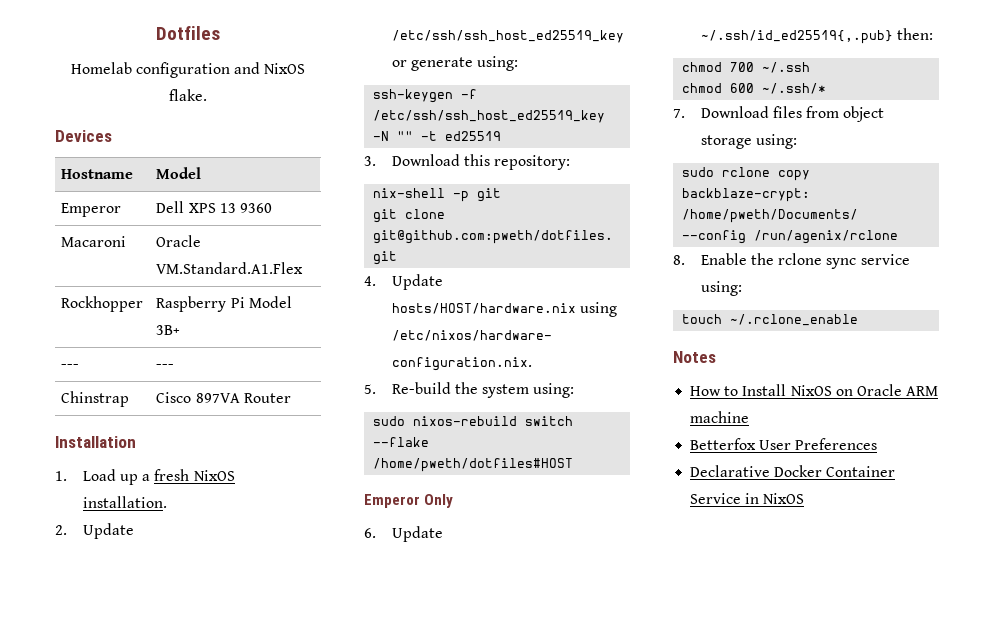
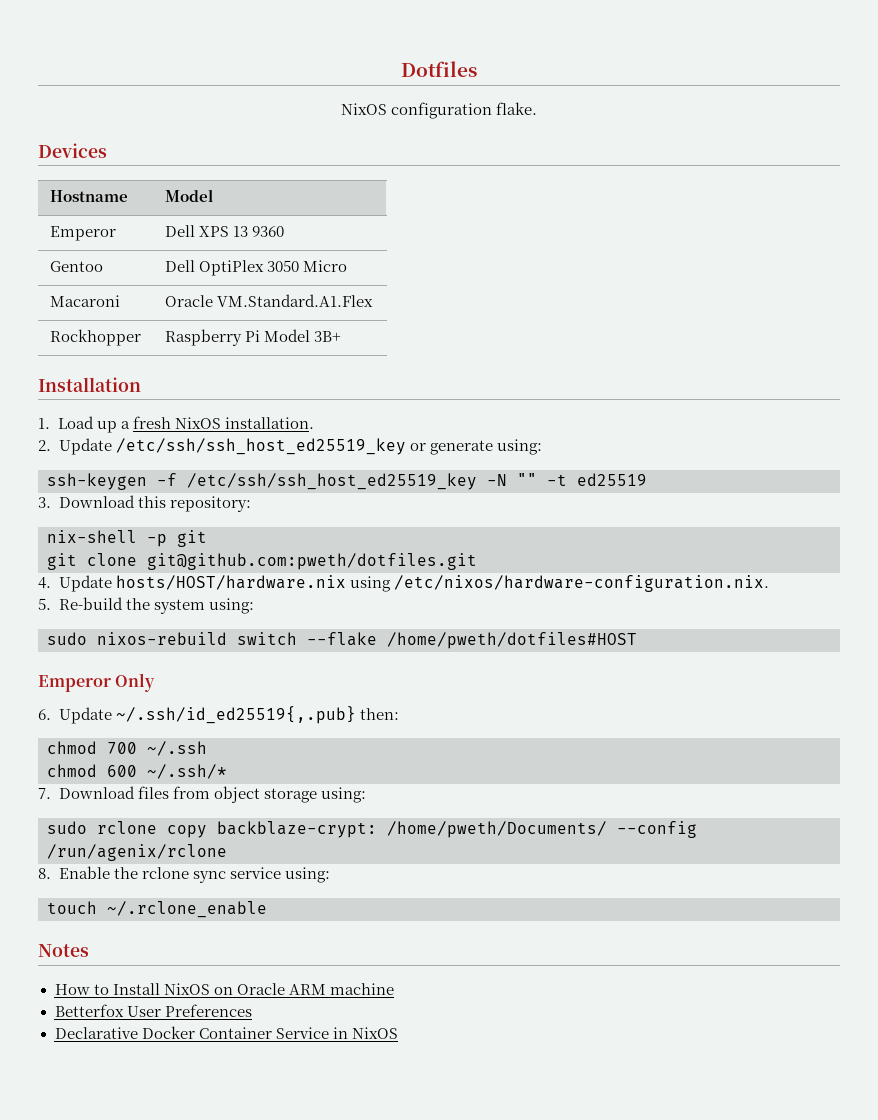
- Homelab configuration and NixOS flake.
+ NixOS configuration flake.
+ Gentoo | Dell OptiPlex 3050 Micro
- --- | ---
- Chinstrap | Cisco 897VA Router

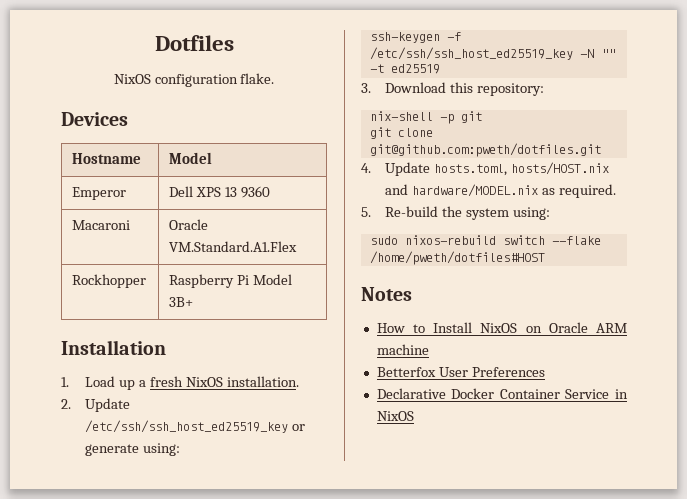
- Gentoo | Dell OptiPlex 3050 Micro
- 4. Update hosts/HOST/hardware.nix using /etc/nixos/hardware-configuration.nix.
+ 4. Update hosts.toml, hosts/HOST.nix and hardware/MODEL.nix as required.
- Emperor Only
- 6. Update ~/.ssh/id_ed25519{,.pub} then:
- chmod 700 ~/.ssh
- chmod 600 ~/.ssh/*
- 7. Download files from object storage using:
- sudo rclone copy backblaze-crypt: /home/pweth/Documents/ --config /run/agenix/rclone
- 8. Enable the rclone sync service using:
- touch ~/.rclone_enable

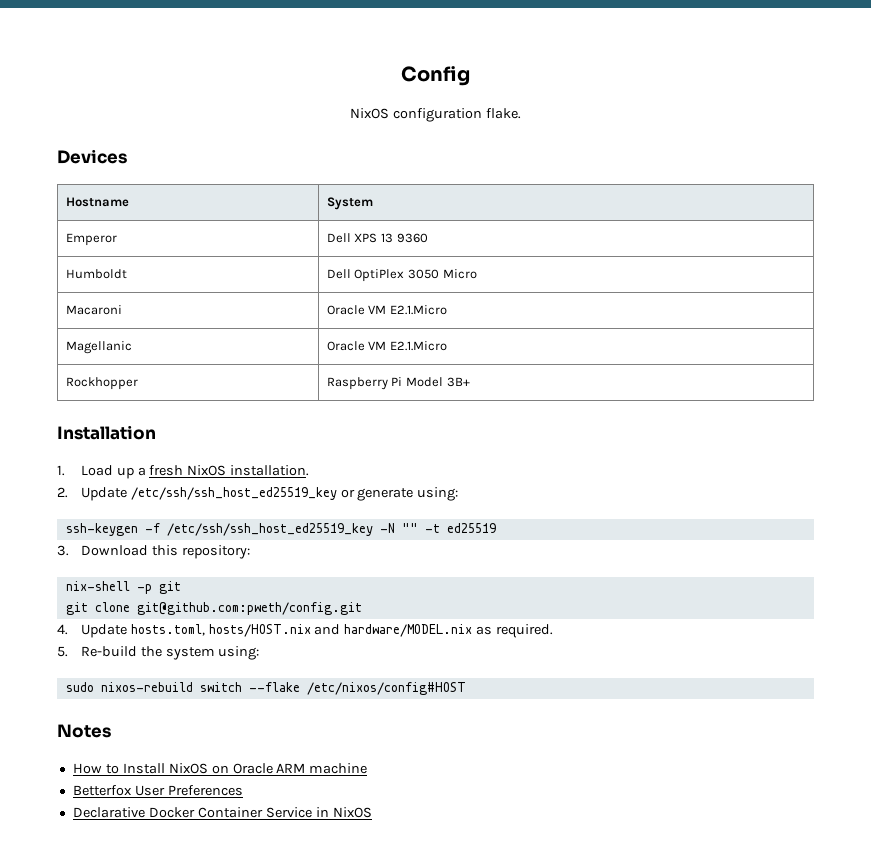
- Dotfiles
+ Config
- Hostname | Model
+ Hostname | System
- Macaroni | Oracle VM.Standard.A1.Flex
+ Humboldt | Dell OptiPlex 3050 Micro
+ Macaroni | Oracle VM E2.1.Micro
+ Magellanic | Oracle VM E2.1.Micro
- git clone git@github.com:pweth/dotfiles.git
+ git clone git@github.com:pweth/config.git
- sudo nixos-rebuild switch --flake /home/pweth/dotfiles#HOST
+ sudo nixos-rebuild switch --flake /etc/nixos/config#HOST

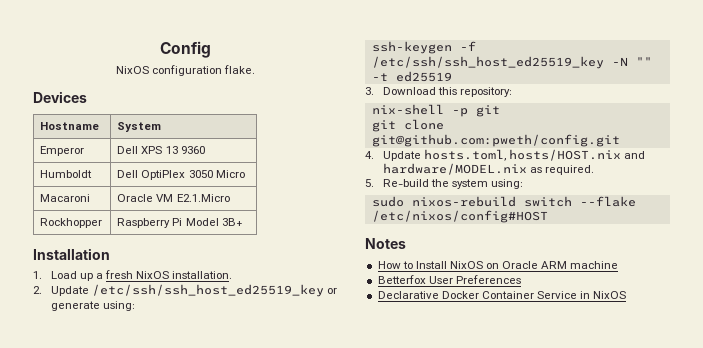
- Magellanic | Oracle VM E2.1.Micro

